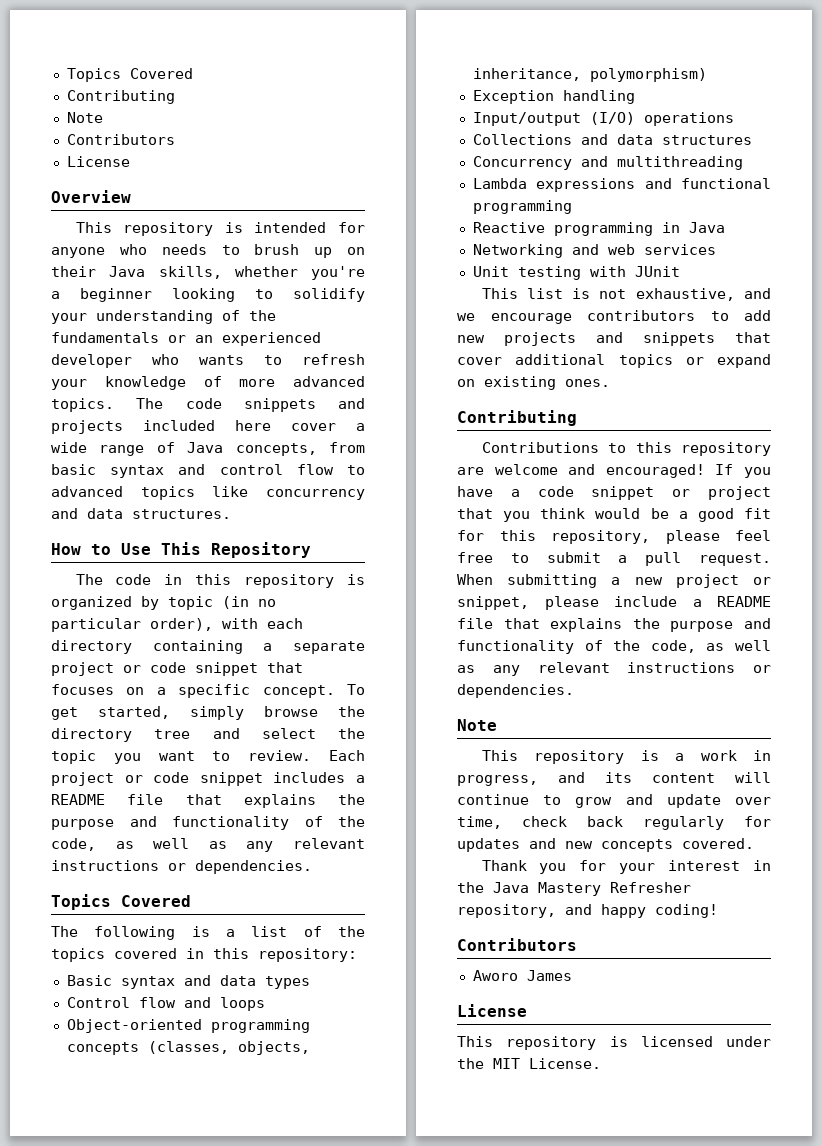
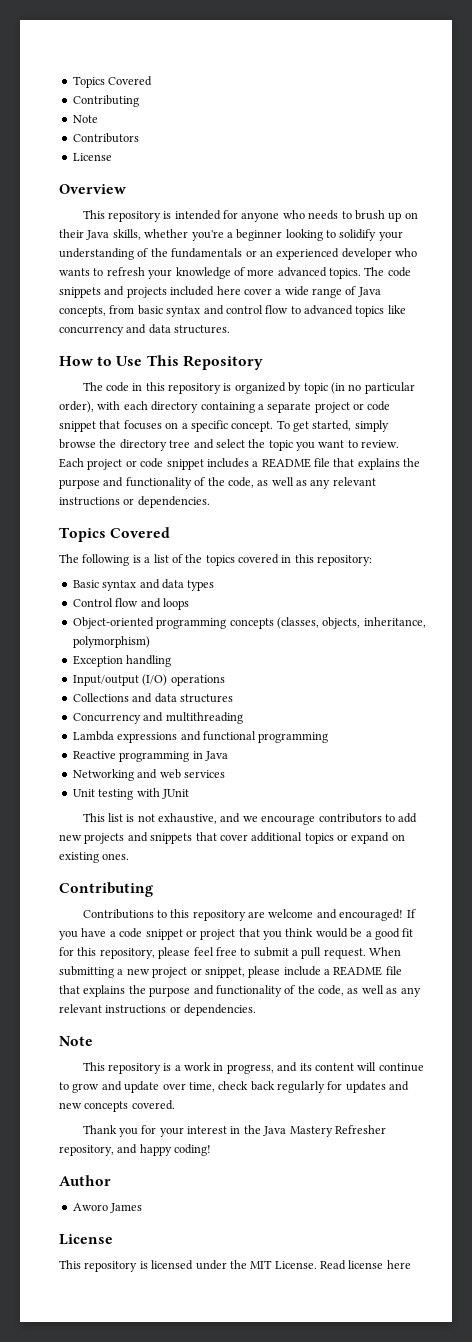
  Thank you for your interest in the Java Mastery Refresher repository, and happy coding!
- Contributors
+ Author
+ Read license here

